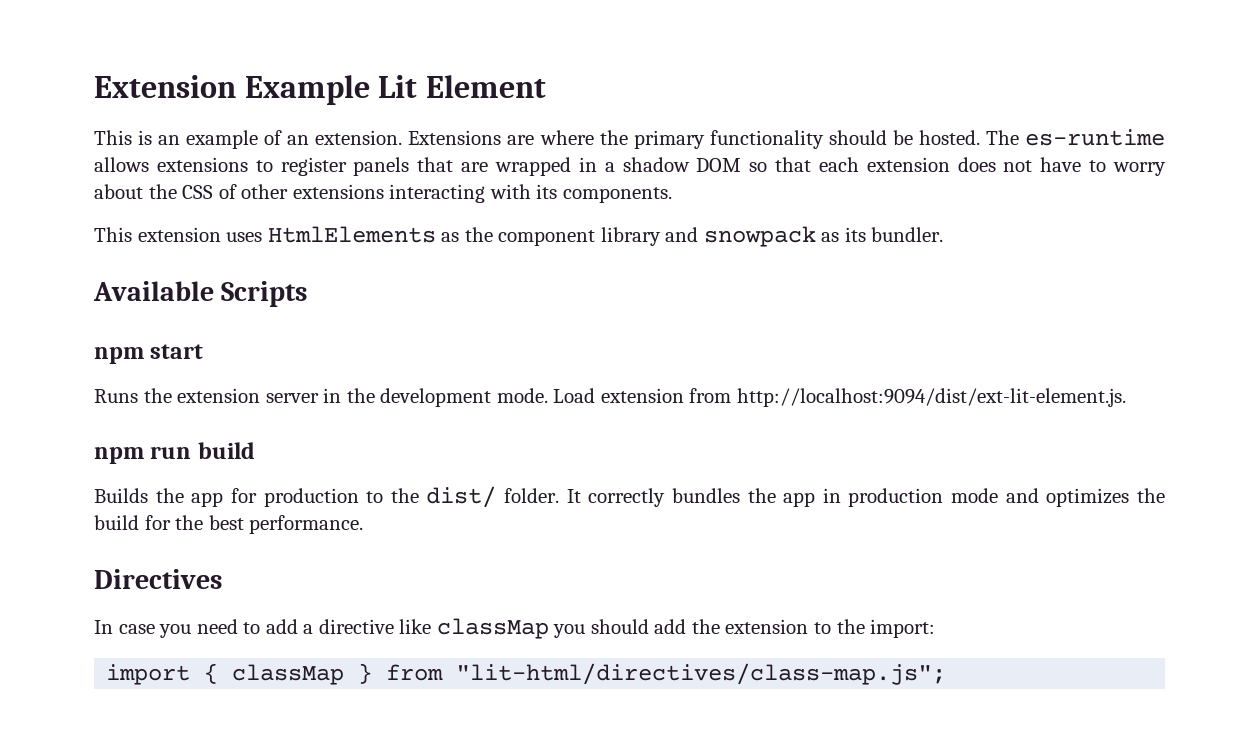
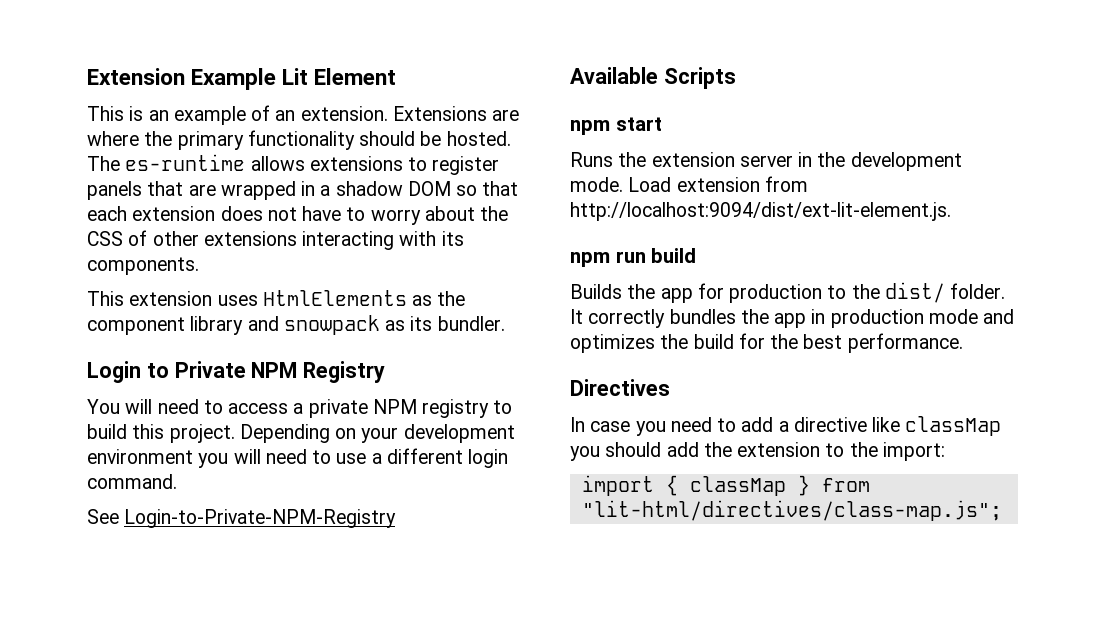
+ Login to Private NPM Registry
+ You will need to access a private NPM registry to build this project. Depending on your development environment you will need to use a different login command.
+ See Login-to-Private-NPM-Registry

